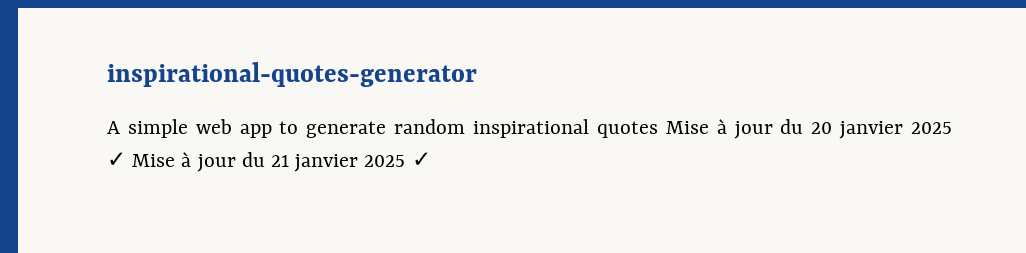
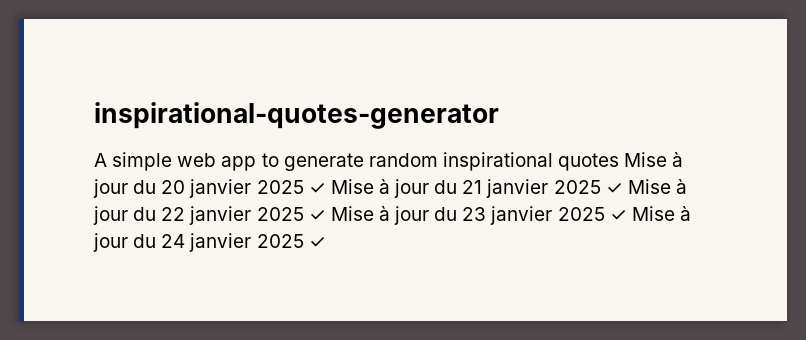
- A simple web app to generate random inspirational quotes Mise à jour du 20 janvier 2025 ✓ Mise à jour du 21 janvier 2025 ✓
+ A simple web app to generate random inspirational quotes Mise à jour du 20 janvier 2025 ✓ Mise à jour du 21 janvier 2025 ✓ Mise à jour du 22 janvier 2025 ✓ Mise à jour du 23 janvier 2025 ✓ Mise à jour du 24 janvier 2025 ✓

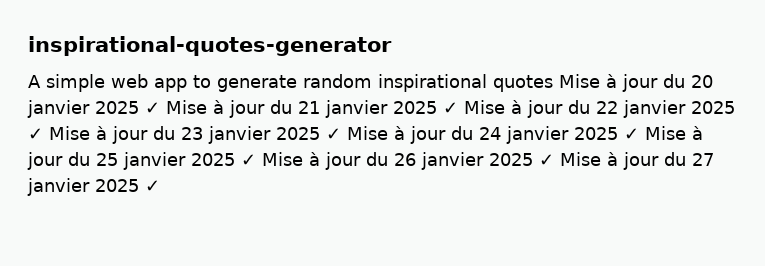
- A simple web app to generate random inspirational quotes Mise à jour du 20 janvier 2025 ✓ Mise à jour du 21 janvier 2025 ✓ Mise à jour du 22 janvier 2025 ✓ Mise à jour du 23 janvier 2025 ✓ Mise à jour du 24 janvier 2025 ✓
+ A simple web app to generate random inspirational quotes Mise à jour du 20 janvier 2025 ✓ Mise à jour du 21 janvier 2025 ✓ Mise à jour du 22 janvier 2025 ✓ Mise à jour du 23 janvier 2025 ✓ Mise à jour du 24 janvier 2025 ✓ Mise à jour du 25 janvier 2025 ✓ Mise à jour du 26 janvier 2025 ✓ Mise à jour du 27 janvier 2025 ✓

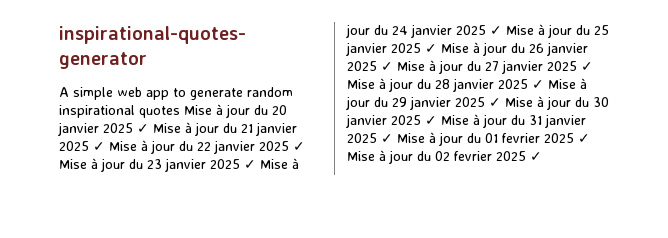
- A simple web app to generate random inspirational quotes Mise à jour du 20 janvier 2025 ✓ Mise à jour du 21 janvier 2025 ✓ Mise à jour du 22 janvier 2025 ✓ Mise à jour du 23 janvier 2025 ✓ Mise à jour du 24 janvier 2025 ✓ Mise à jour du 25 janvier 2025 ✓ Mise à jour du 26 janvier 2025 ✓ Mise à jour du 27 janvier 2025 ✓
+ A simple web app to generate random inspirational quotes Mise à jour du 20 janvier 2025 ✓ Mise à jour du 21 janvier 2025 ✓ Mise à jour du 22 janvier 2025 ✓ Mise à jour du 23 janvier 2025 ✓ Mise à jour du 24 janvier 2025 ✓ Mise à jour du 25 janvier 2025 ✓ Mise à jour du 26 janvier 2025 ✓ Mise à jour du 27 janvier 2025 ✓ Mise à jour du 28 janvier 2025 ✓ Mise à jour du 29 janvier 2025 ✓ Mise à jour du 30 janvier 2025 ✓ Mise à jour du 31 janvier 2025 ✓ Mise à jour du 01 fevrier 2025 ✓ Mise à jour du 02 fevrier 2025 ✓

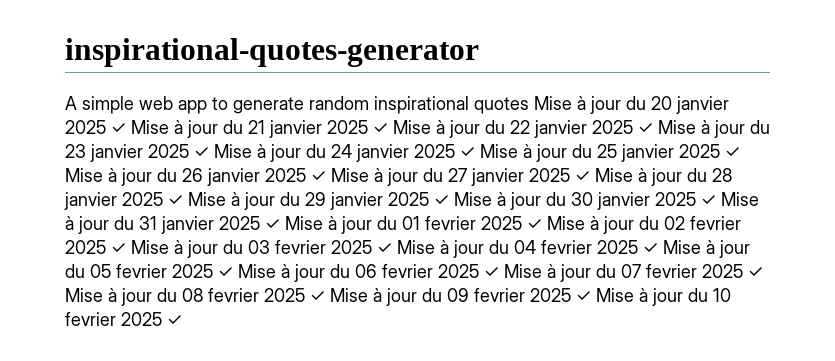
- A simple web app to generate random inspirational quotes Mise à jour du 20 janvier 2025 ✓ Mise à jour du 21 janvier 2025 ✓ Mise à jour du 22 janvier 2025 ✓ Mise à jour du 23 janvier 2025 ✓ Mise à jour du 24 janvier 2025 ✓ Mise à jour du 25 janvier 2025 ✓ Mise à jour du 26 janvier 2025 ✓ Mise à jour du 27 janvier 2025 ✓ Mise à jour du 28 janvier 2025 ✓ Mise à jour du 29 janvier 2025 ✓ Mise à jour du 30 janvier 2025 ✓ Mise à jour du 31 janvier 2025 ✓ Mise à jour du 01 fevrier 2025 ✓ Mise à jour du 02 fevrier 2025 ✓
+ A simple web app to generate random inspirational quotes Mise à jour du 20 janvier 2025 ✓ Mise à jour du 21 janvier 2025 ✓ Mise à jour du 22 janvier 2025 ✓ Mise à jour du 23 janvier 2025 ✓ Mise à jour du 24 janvier 2025 ✓ Mise à jour du 25 janvier 2025 ✓ Mise à jour du 26 janvier 2025 ✓ Mise à jour du 27 janvier 2025 ✓ Mise à jour du 28 janvier 2025 ✓ Mise à jour du 29 janvier 2025 ✓ Mise à jour du 30 janvier 2025 ✓ Mise à jour du 31 janvier 2025 ✓ Mise à jour du 01 fevrier 2025 ✓ Mise à jour du 02 fevrier 2025 ✓ Mise à jour du 03 fevrier 2025 ✓ Mise à jour du 04 fevrier 2025 ✓ Mise à jour du 05 fevrier 2025 ✓ Mise à jour du 06 fevrier 2025 ✓ Mise à jour du 07 fevrier 2025 ✓ Mise à jour du 08 fevrier 2025 ✓ Mise à jour du 09 fevrier 2025 ✓ Mise à jour du 10 fevrier 2025 ✓

